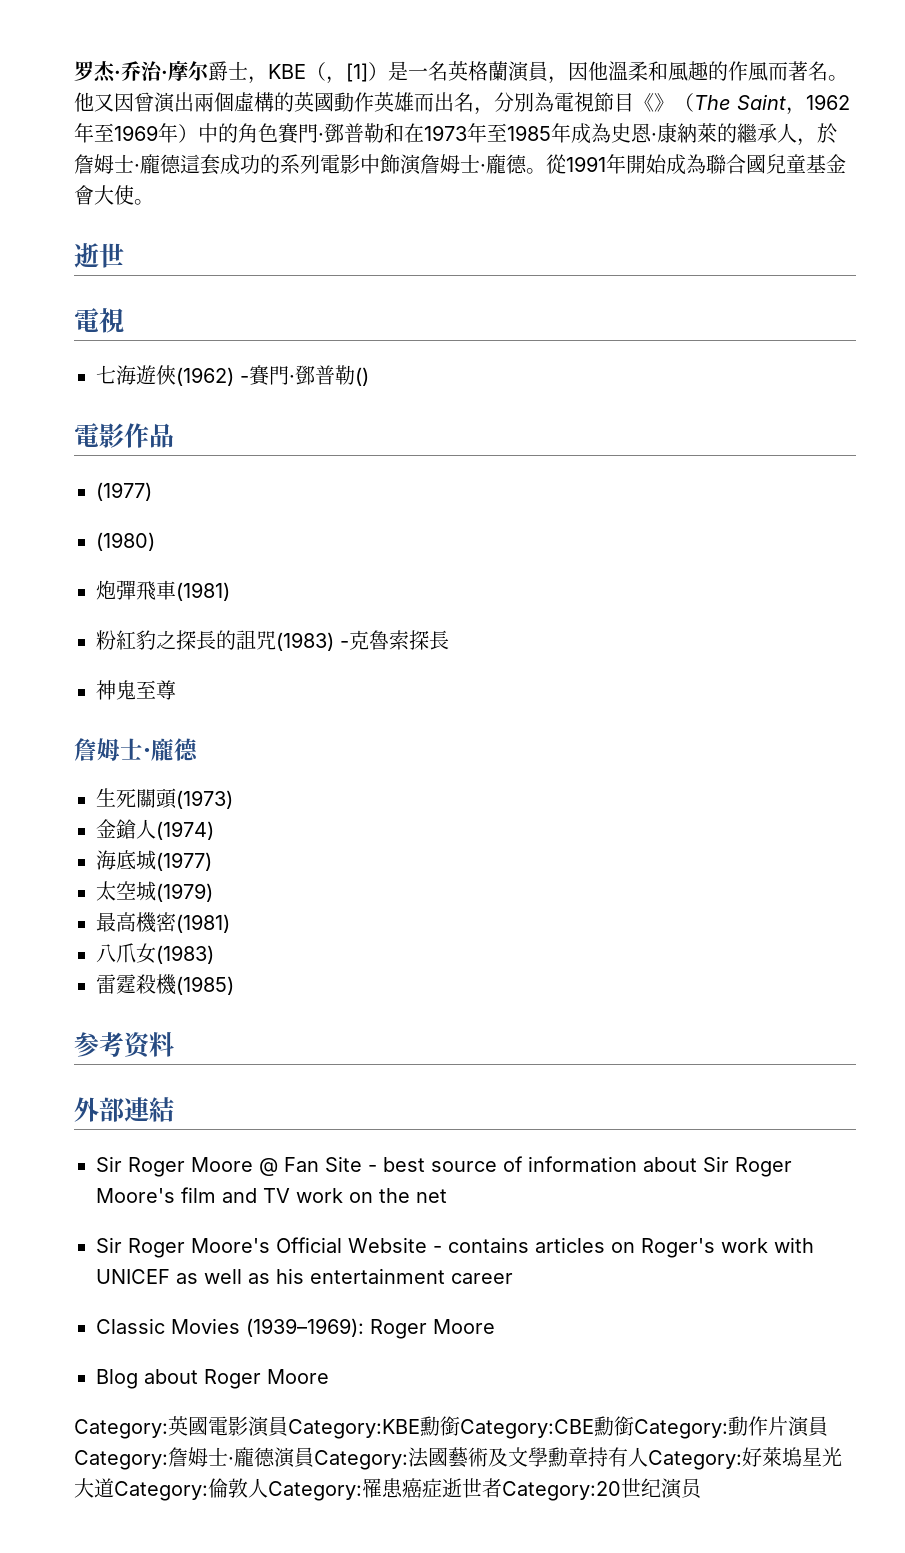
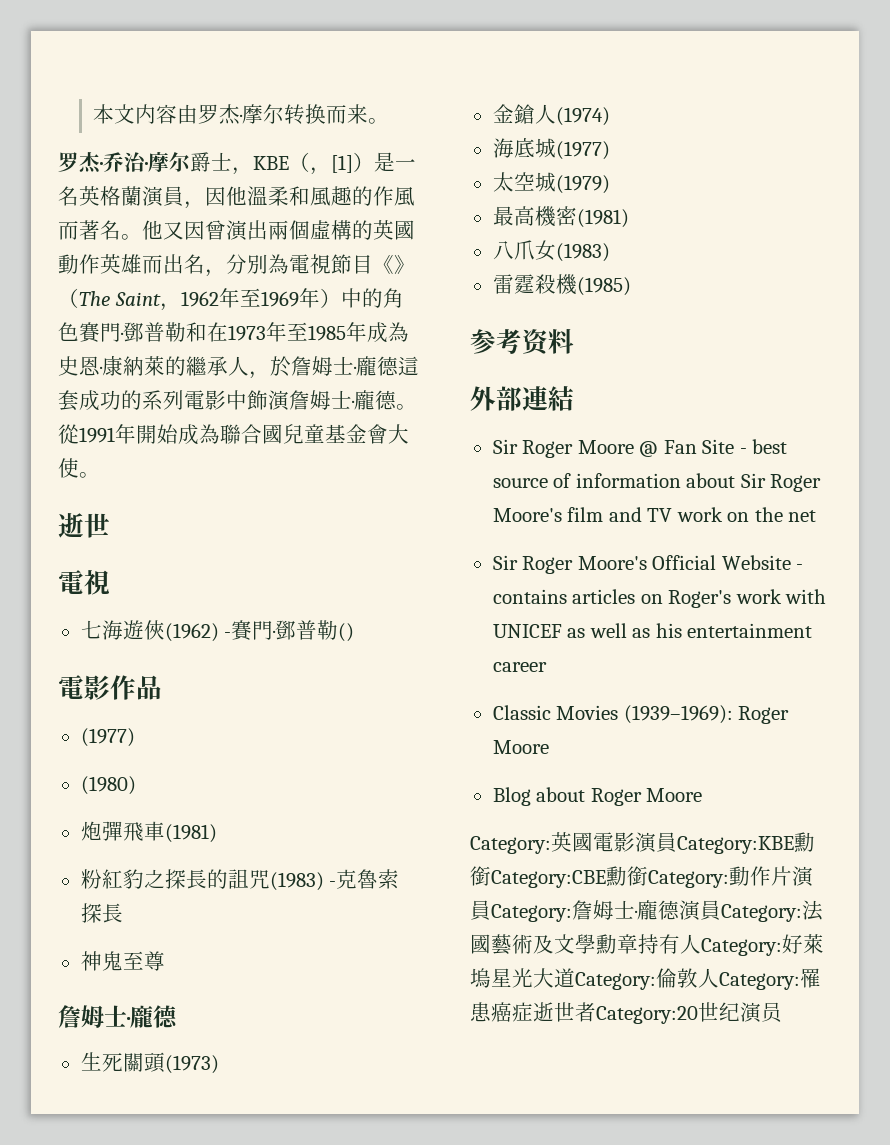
+ 本文内容由罗杰·摩尔转换而来。

